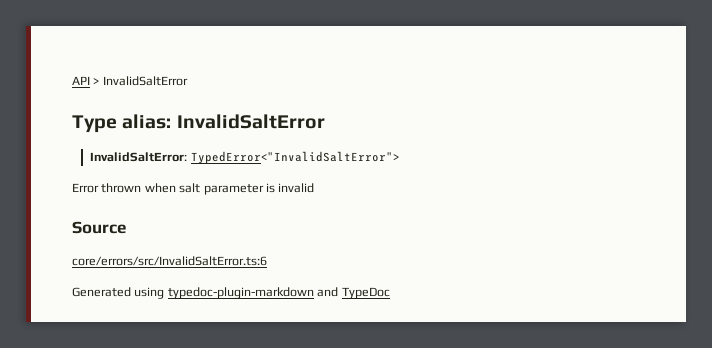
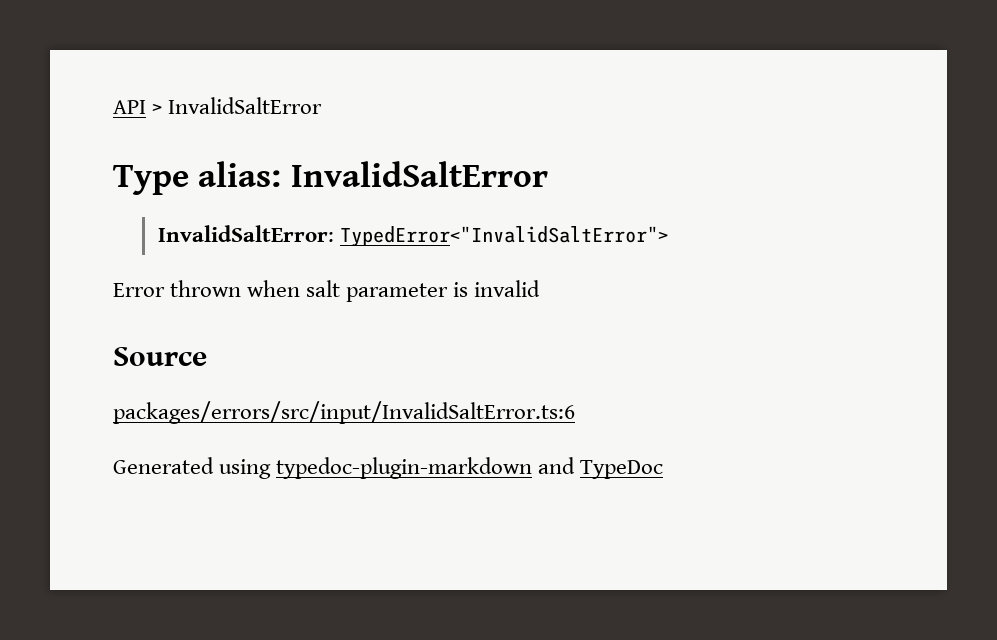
- core/errors/src/InvalidSaltError.ts:6
+ packages/errors/src/input/InvalidSaltError.ts:6

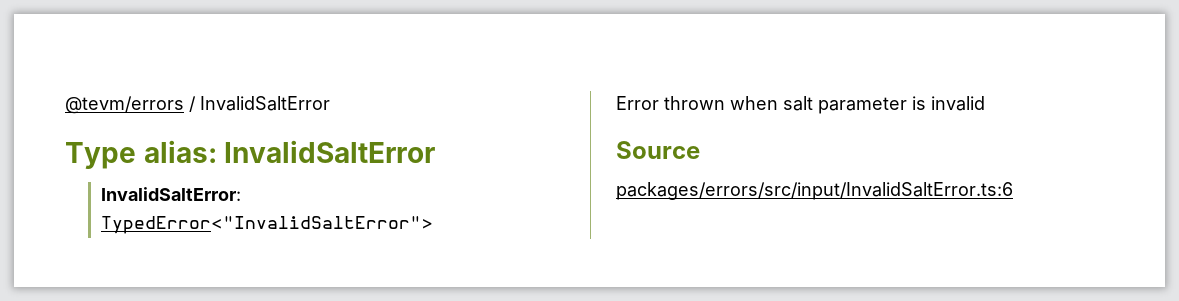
- API > InvalidSaltError
+ @tevm/errors / InvalidSaltError
- Generated using typedoc-plugin-markdown and TypeDoc

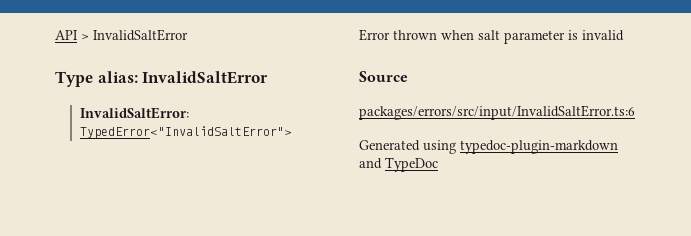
- @tevm/errors / InvalidSaltError
+ API > InvalidSaltError
+ Generated using typedoc-plugin-markdown and TypeDoc

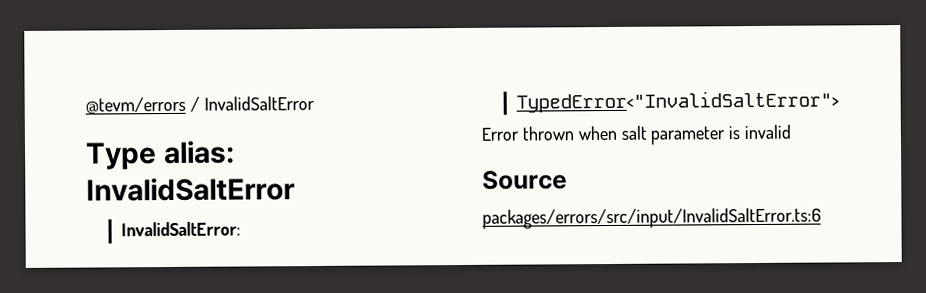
- API > InvalidSaltError
+ @tevm/errors / InvalidSaltError
- Generated using typedoc-plugin-markdown and TypeDoc

